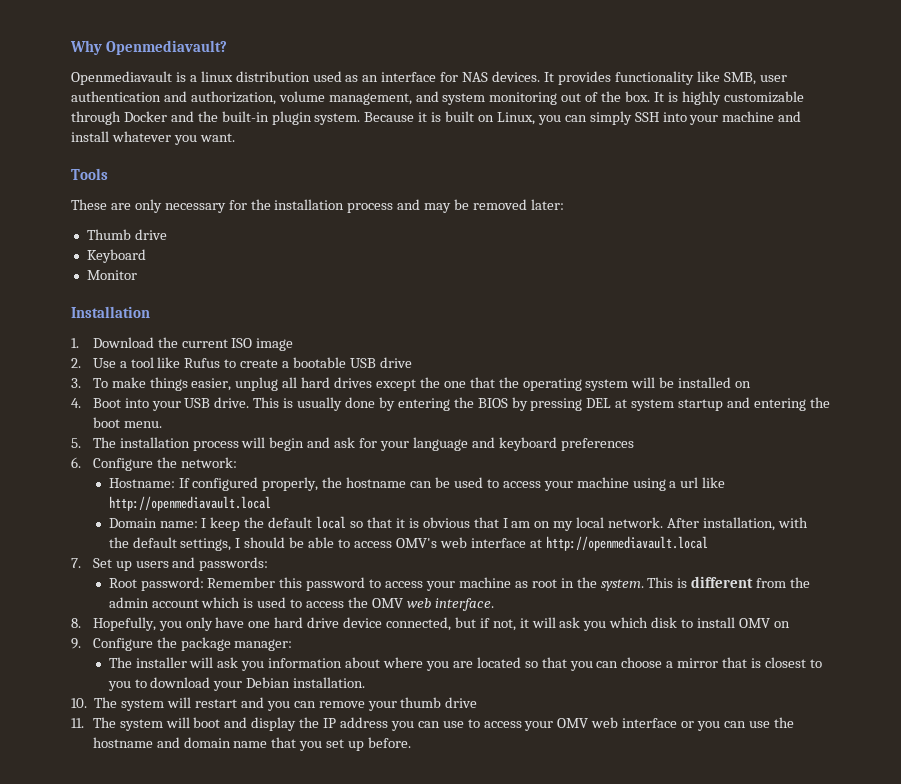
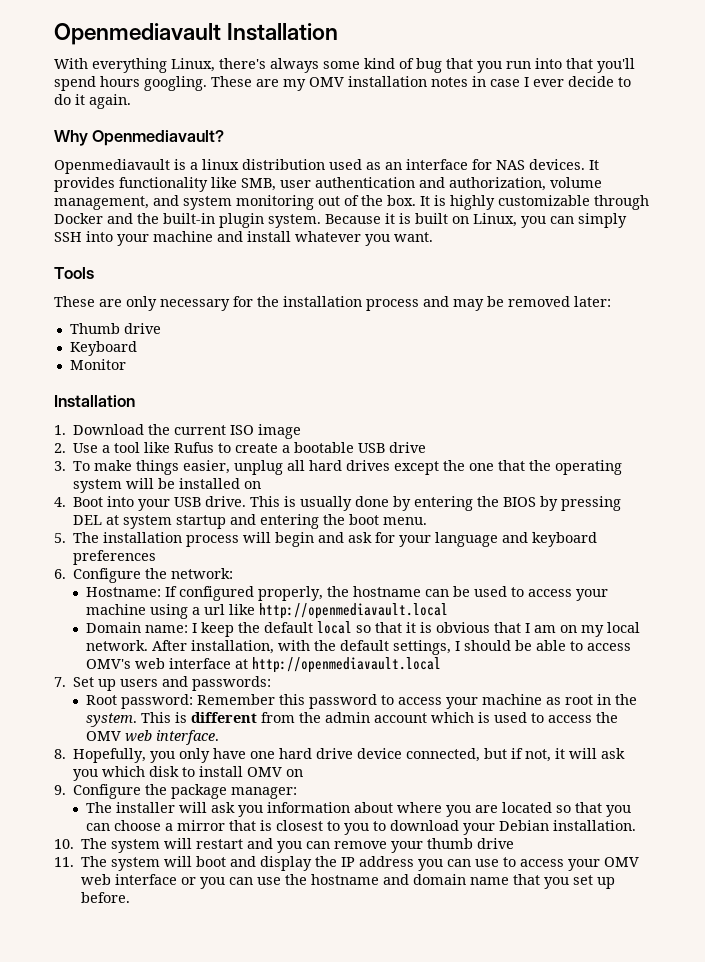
+ Openmediavault Installation
+ With everything Linux, there's always some kind of bug that you run into that you'll spend hours googling. These are my OMV installation notes in case I ever decide to do it again.

